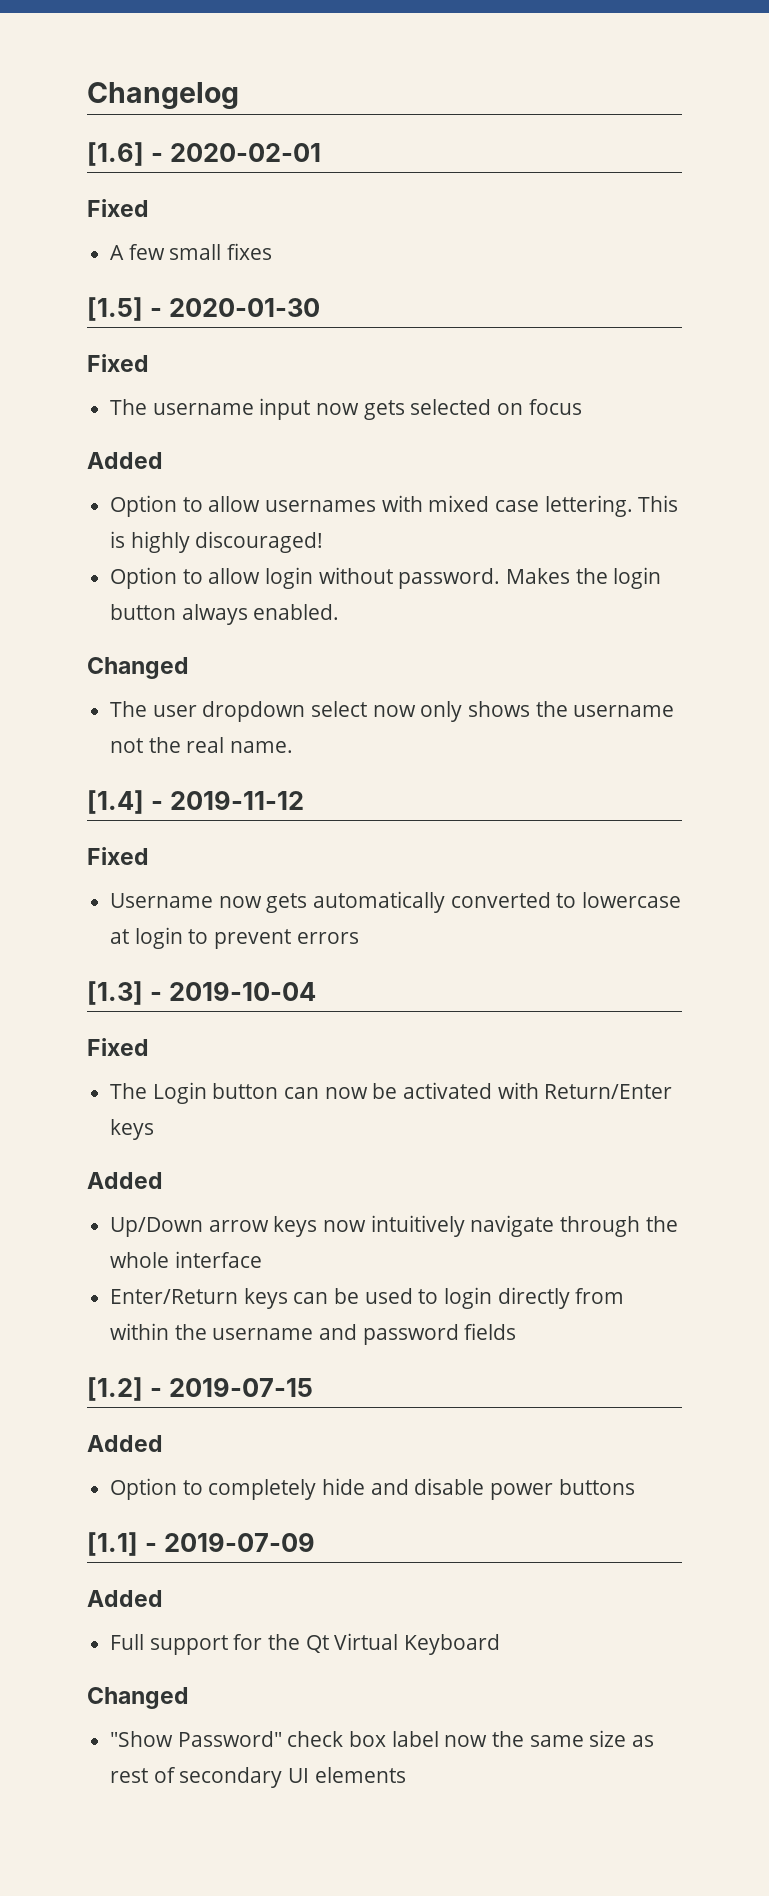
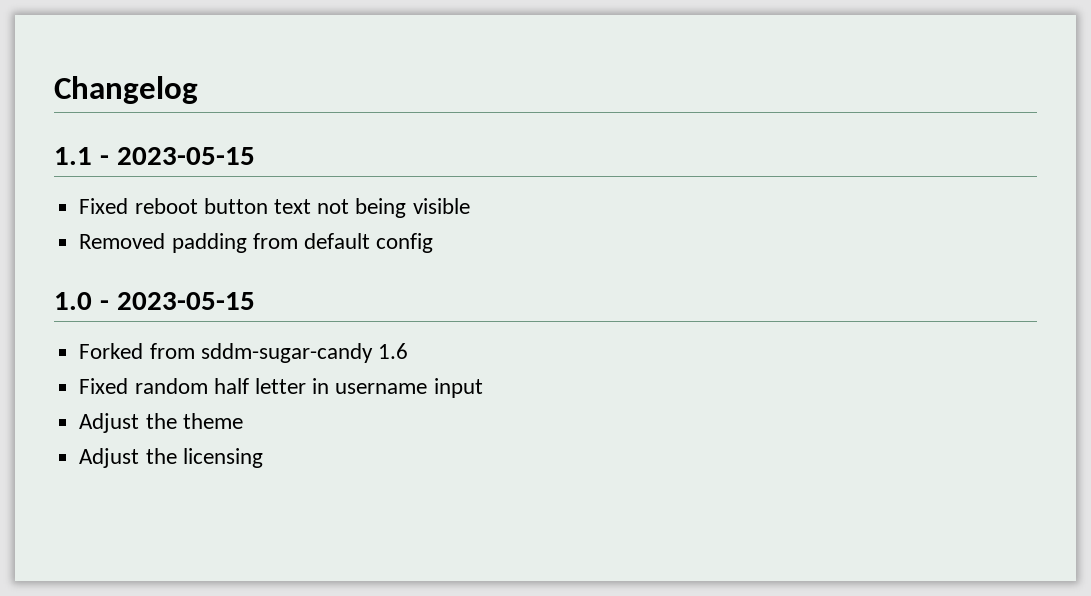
- [1.6] - 2020-02-01
- Fixed
- A few small fixes
- [1.5] - 2020-01-30
- Fixed
- The username input now gets selected on focus
- Added
- Option to allow usernames with mixed case lettering. This is highly discouraged!
- Option to allow login without password. Makes the login button always enabled.
- Changed
- The user dropdown select now only shows the username not the real name.
- [1.4] - 2019-11-12
- Fixed
- Username now gets automatically converted to lowercase at login to prevent errors
- [1.3] - 2019-10-04
- Fixed
- The Login button can now be activated with Return/Enter keys
- Added
- Up/Down arrow keys now intuitively navigate through the whole interface
- Enter/Return keys can be used to login directly from within the username and password fields
- [1.2] - 2019-07-15
- Added
- Option to completely hide and disable power buttons
- [1.1] - 2019-07-09
- Added
- Full support for the Qt Virtual Keyboard
- Changed
- "Show Password" check box label now the same size as rest of secondary UI elements
+ 1.1 - 2023-05-15
+ Fixed reboot button text not being visible
+ Removed padding from default config
+ 1.0 - 2023-05-15
+ Forked from sddm-sugar-candy 1.6
+ Fixed random half letter in username input
+ Adjust the theme
+ Adjust the licensing

